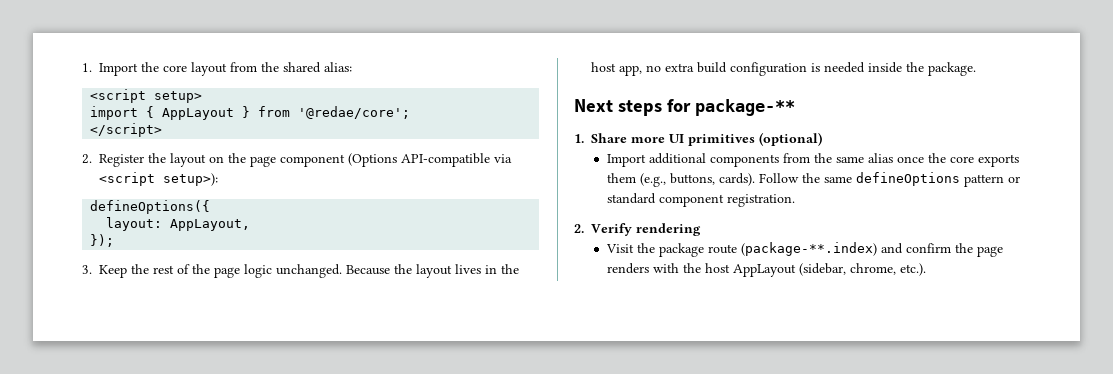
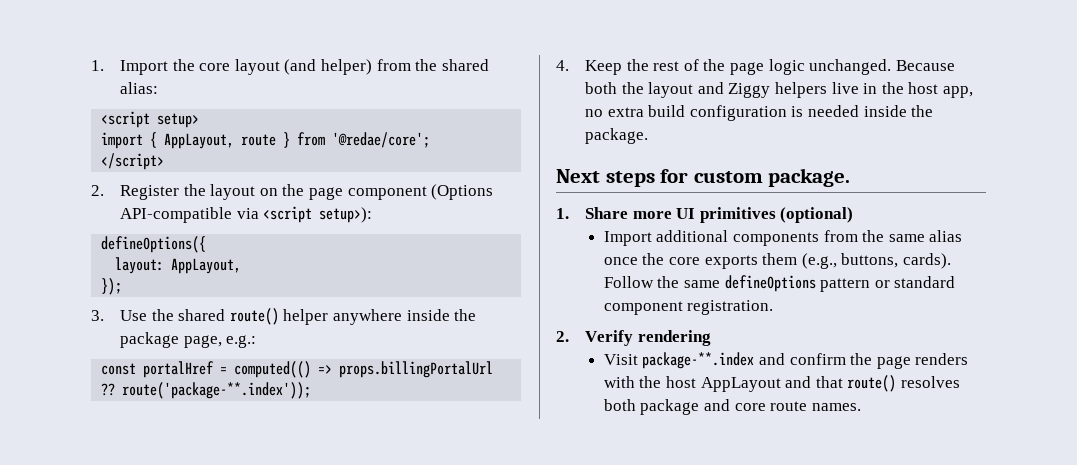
- 1. Import the core layout from the shared alias:
+ 1. Import the core layout (and helper) from the shared alias:
- import { AppLayout } from '@redae/core';
+ import { AppLayout, route } from '@redae/core';
- 3. Keep the rest of the page logic unchanged.
+ 3. Use the shared route() helper anywhere inside the package page, e.g.:
+ const portalHref = computed(() => props.billingPortalUrl ?? route('package-**.index'));
+ 4. Keep the rest of the page logic unchanged.
- Because the layout lives in the host app, no extra build configuration is needed inside the package.
+ Because both the layout and Ziggy helpers live in the host app, no extra build configuration is needed inside the package.
- Next steps for package-**
+ Next steps for custom package.
- Visit the package route (package-**.index) and confirm the page renders with the host AppLayout (sidebar, chrome, etc.).
+ Visit package-**.index and confirm the page renders with the host AppLayout and that route() resolves both package and core route names.

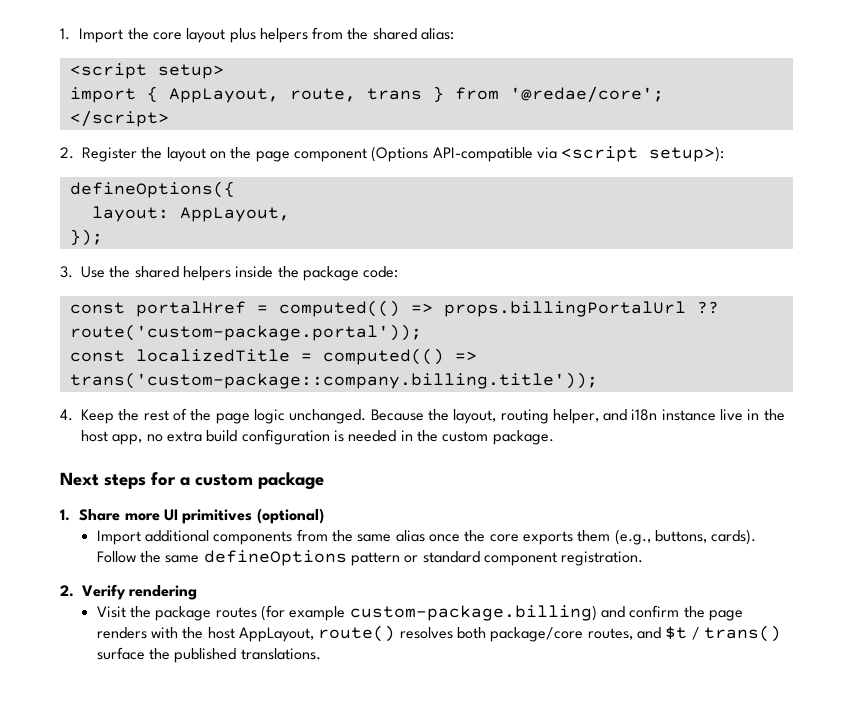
- 1. Import the core layout (and helper) from the shared alias:
+ 1. Import the core layout plus helpers from the shared alias:
- import { AppLayout, route } from '@redae/core';
+ import { AppLayout, route, trans } from '@redae/core';
- 3. Use the shared route() helper anywhere inside the package page, e.g.:
+ 3. Use the shared helpers inside the package code:
- const portalHref = computed(() => props.billingPortalUrl ?? route('package-**.index'));
+ const portalHref = computed(() => props.billingPortalUrl ?? route('custom-package.portal'));
+ const localizedTitle = computed(() => trans('custom-package::company.billing.title'));
- Because both the layout and Ziggy helpers live in the host app, no extra build configuration is needed inside the package.
+ Because the layout, routing helper, and i18n instance live in the host app, no extra build configuration is needed in the custom package.
- Next steps for custom package.
+ Next steps for a custom package
- Visit package-**.index and confirm the page renders with the host AppLayout and that route() resolves both package and core route names.
+ Visit the package routes (for example custom-package.billing) and confirm the page renders with the host AppLayout, route() resolves both package/core routes, and $t / trans() surface the published translations.

